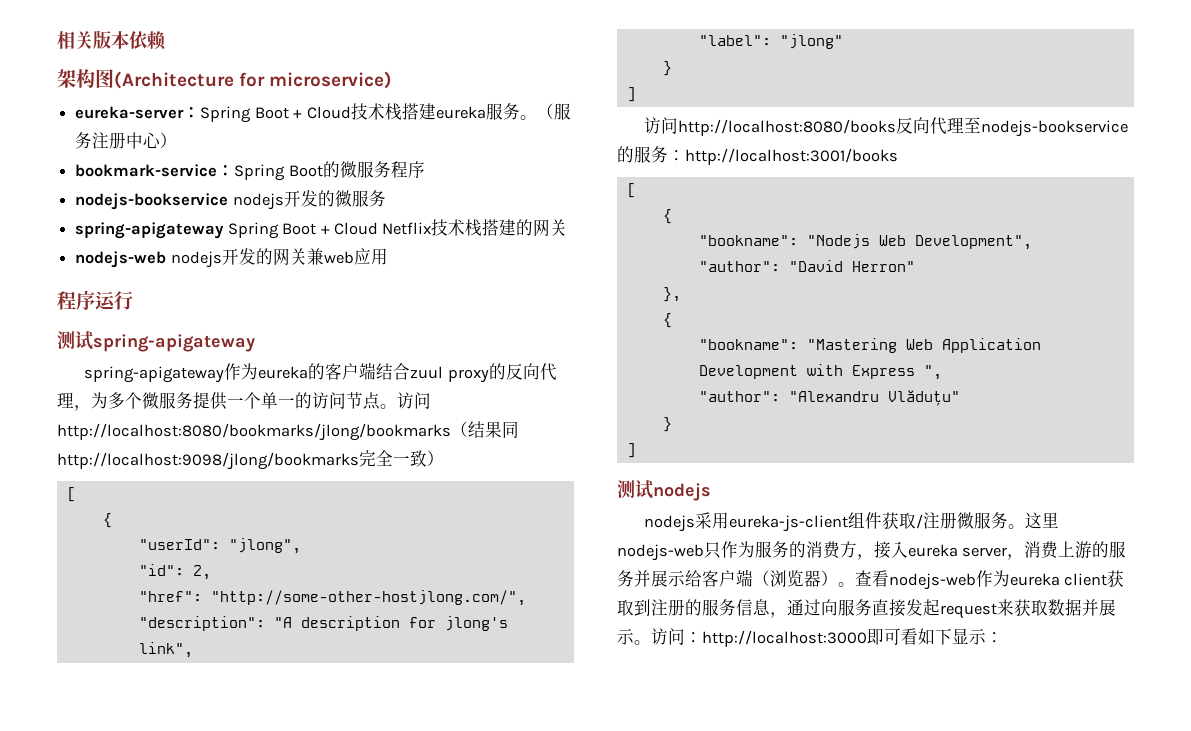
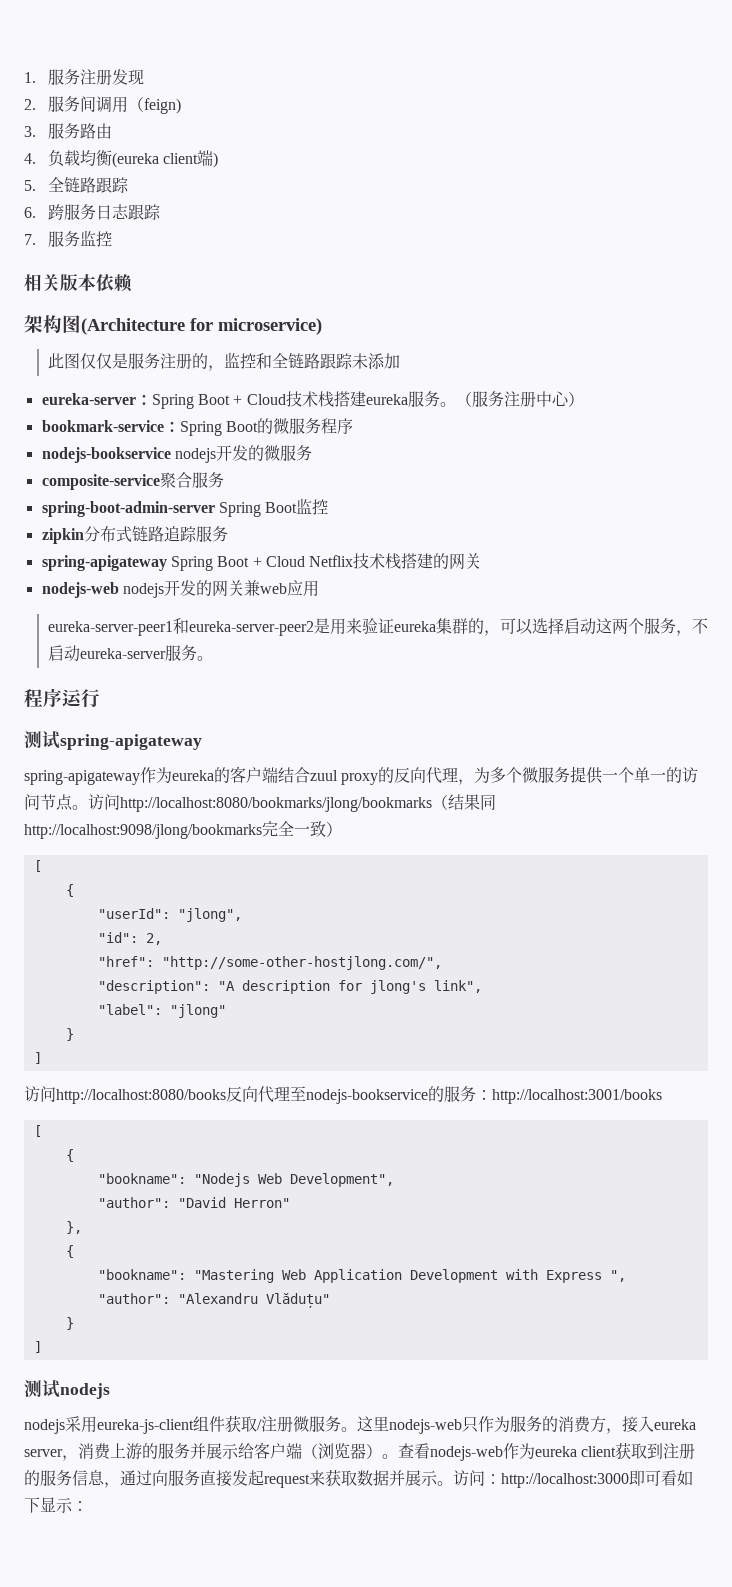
+ 1.服务注册发现
+ 2.服务间调用（feign)
+ 3.服务路由
+ 4.负载均衡(eureka client端)
+ 5.全链路跟踪
+ 6.跨服务日志跟踪
+ 7.服务监控
+ 此图仅仅是服务注册的，监控和全链路跟踪未添加
+ composite-service聚合服务
+ spring-boot-admin-server Spring Boot监控
+ zipkin分布式链路追踪服务
+ eureka-server-peer1和eureka-server-peer2是用来验证eureka集群的，可以选择启动这两个服务，不启动eureka-server服务。

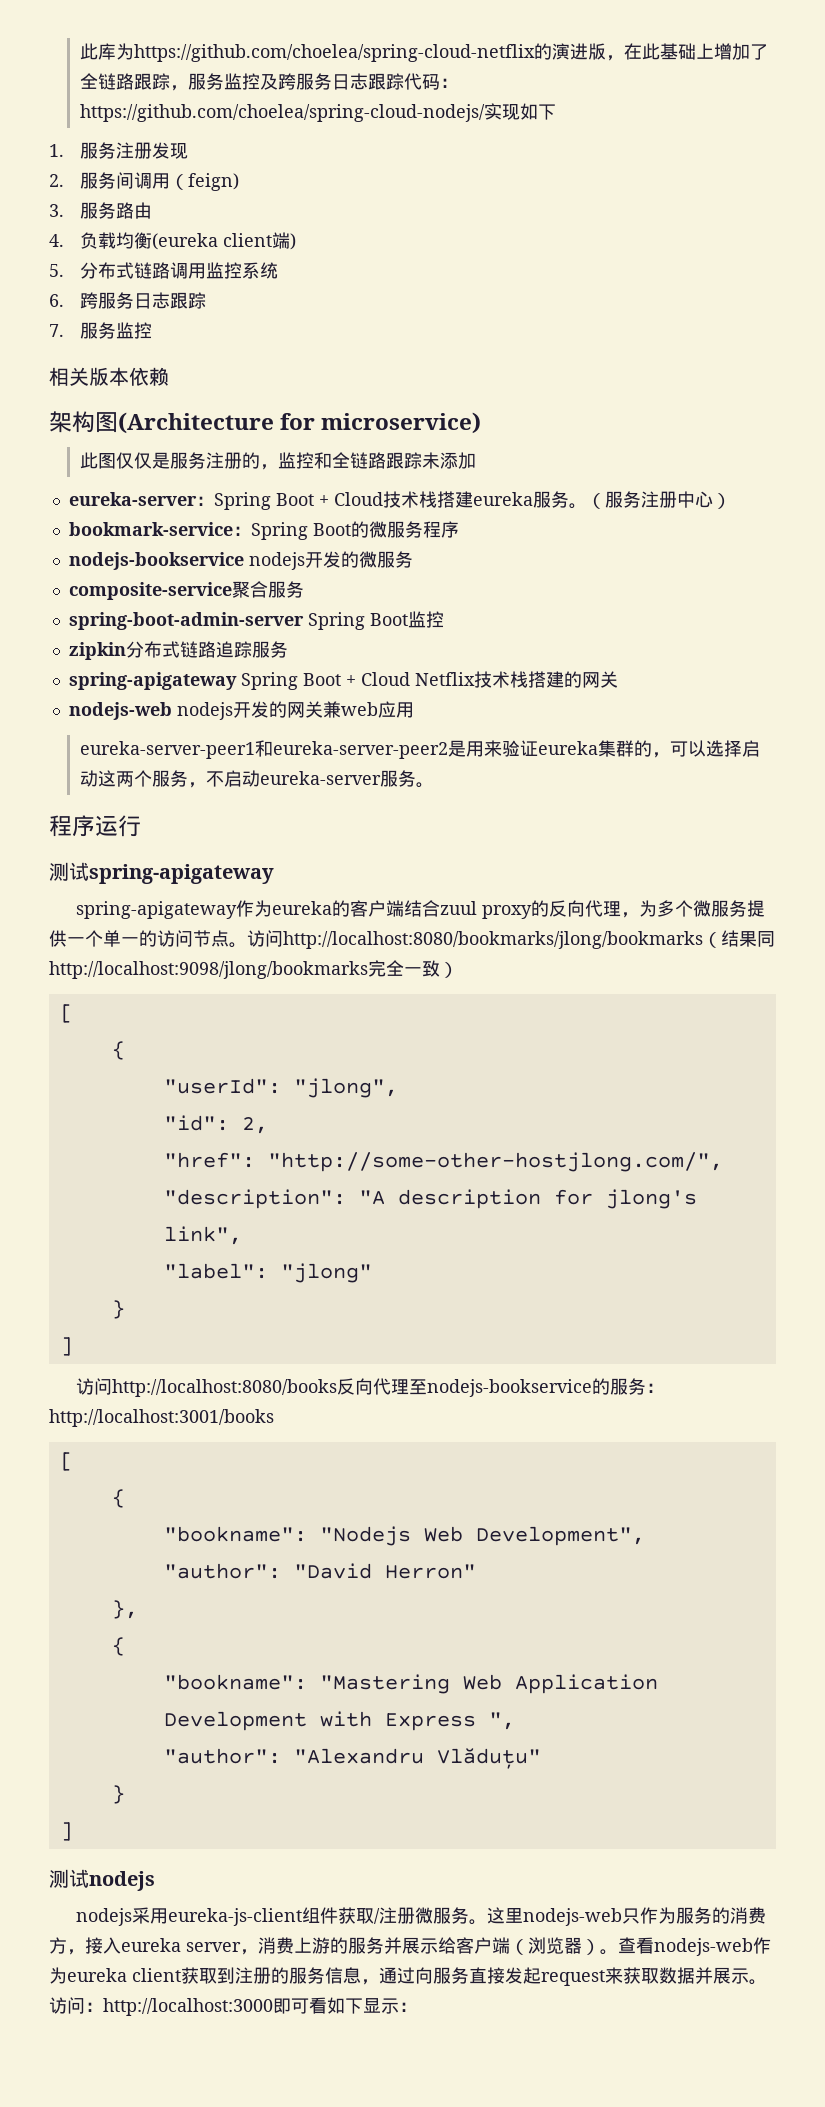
+ 此库为https://github.com/choelea/spring-cloud-netflix的演进版，在此基础上增加了全链路跟踪，服务监控及跨服务日志跟踪代码：https://github.com/choelea/spring-cloud-nodejs/实现如下
- 5.全链路跟踪
+ 5.分布式链路调用监控系统

